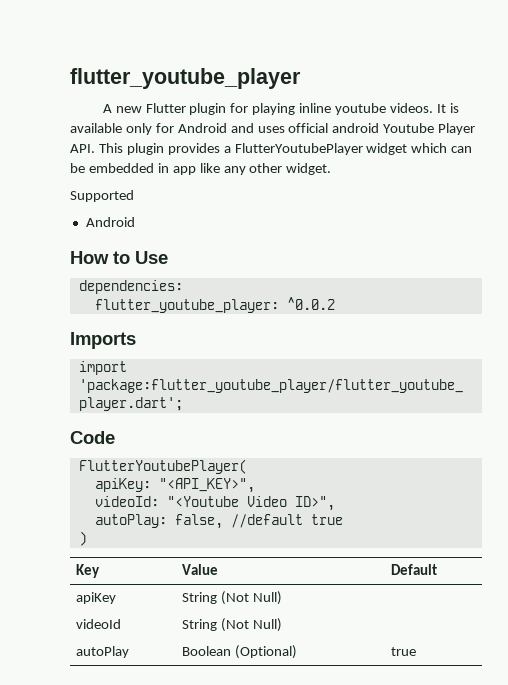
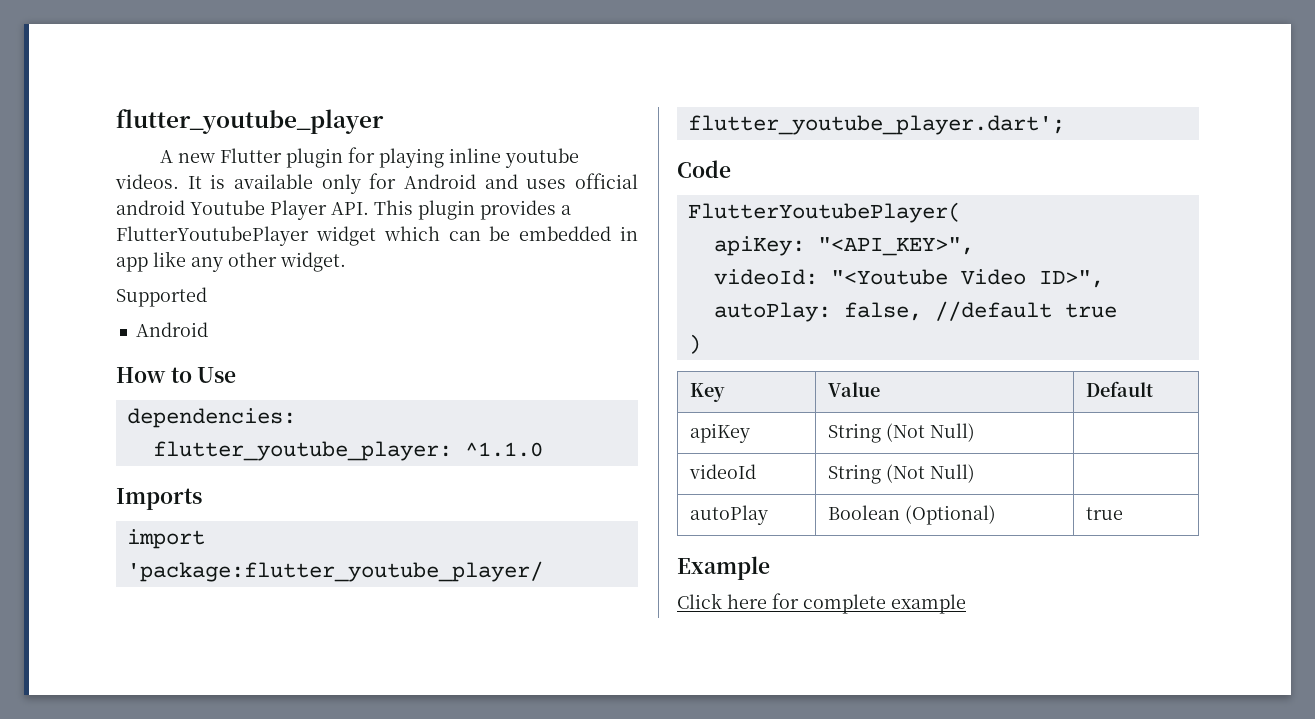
- flutter_youtube_player: ^0.0.2
+ flutter_youtube_player: ^1.1.0
+ Example
+ Click here for complete example

